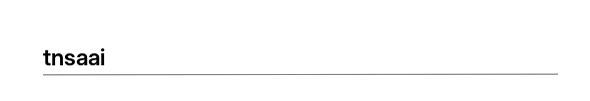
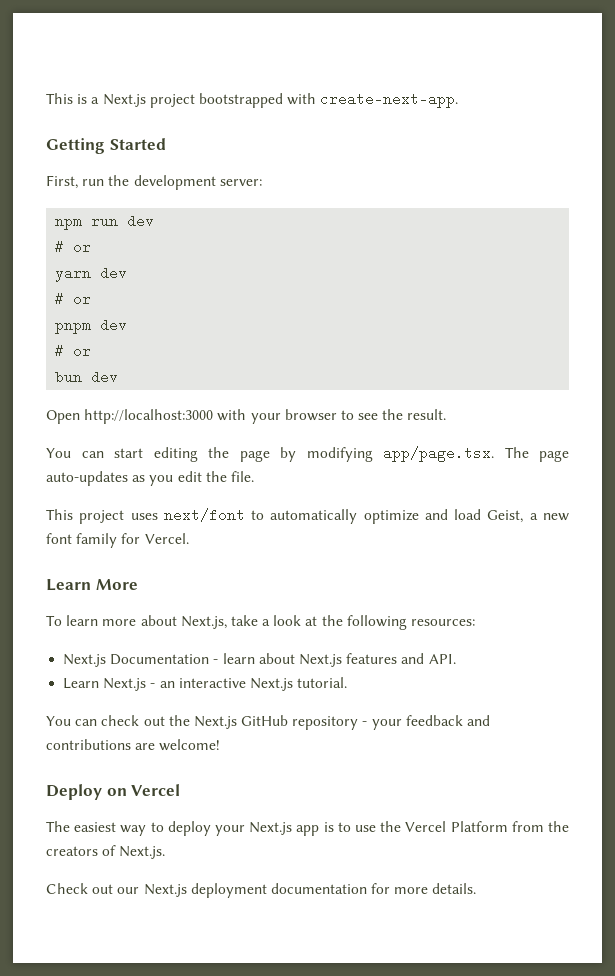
- tnsaai
+ This is a Next.js project bootstrapped with create-next-app.
+ Getting Started
+ First, run the development server:
+ npm run dev
+ # or
+ yarn dev
+ # or
+ pnpm dev
+ # or
+ bun dev
+ Open http://localhost:3000 with your browser to see the result.
+ You can start editing the page by modifying app/page.tsx. The page auto-updates as you edit the file.
+ This project uses next/font to automatically optimize and load Geist, a new font family for Vercel.
+ Learn More
+ To learn more about Next.js, take a look at the following resources:
+ Next.js Documentation - learn about Next.js features and API.
+ Learn Next.js - an interactive Next.js tutorial.
+ You can check out the Next.js GitHub repository - your feedback and contributions are welcome!
+ Deploy on Vercel
+ The easiest way to deploy your Next.js app is to use the Vercel Platform from the creators of Next.js.
+ Check out our Next.js deployment documentation for more details.

